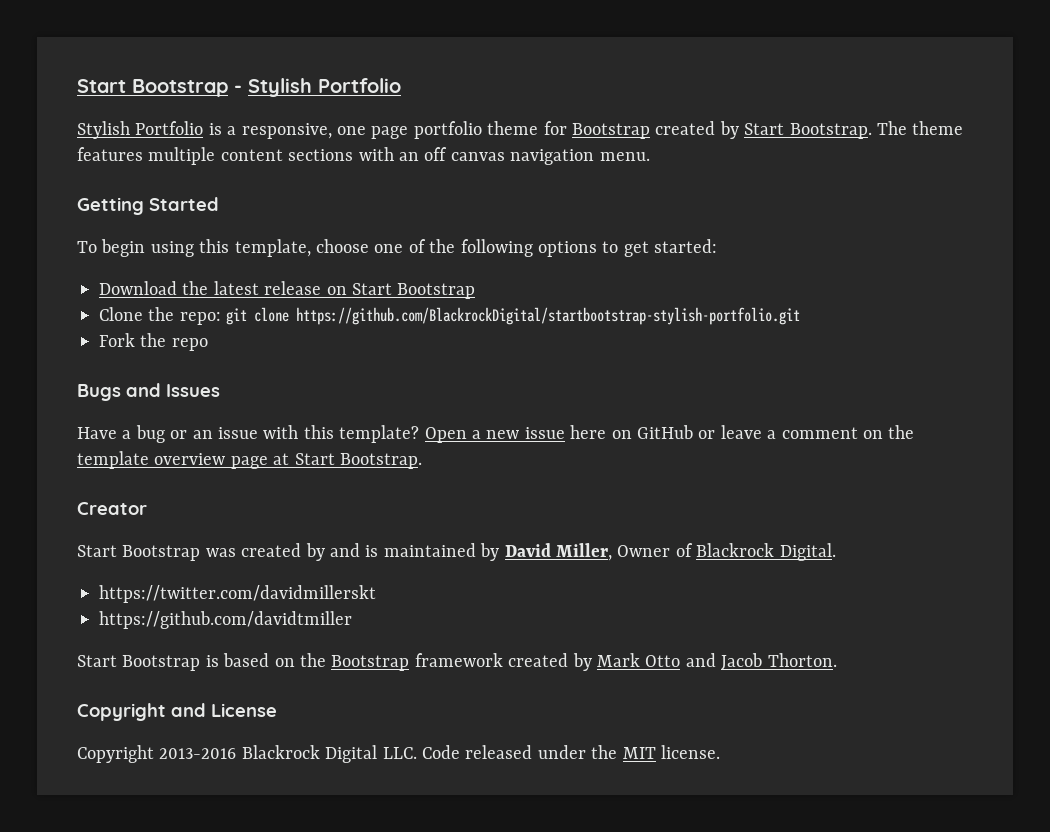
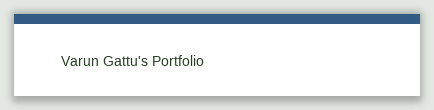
- Start Bootstrap - Stylish Portfolio
- Stylish Portfolio is a responsive, one page portfolio theme for Bootstrap created by Start Bootstrap. The theme features multiple content sections with an off canvas navigation menu.
- Getting Started
- To begin using this template, choose one of the following options to get started:
- Download the latest release on Start Bootstrap
- Clone the repo: git clone https://github.com/BlackrockDigital/startbootstrap-stylish-portfolio.git
- Fork the repo
- Bugs and Issues
- Have a bug or an issue with this template? Open a new issue here on GitHub or leave a comment on the template overview page at Start Bootstrap.
- Creator
- Start Bootstrap was created by and is maintained by David Miller, Owner of Blackrock Digital.
- https://twitter.com/davidmillerskt
- https://github.com/davidtmiller
- Start Bootstrap is based on the Bootstrap framework created by Mark Otto and Jacob Thorton.
- Copyright and License
- Copyright 2013-2016 Blackrock Digital LLC. Code released under the MIT license.
+ Varun Gattu's Portfolio

